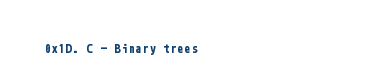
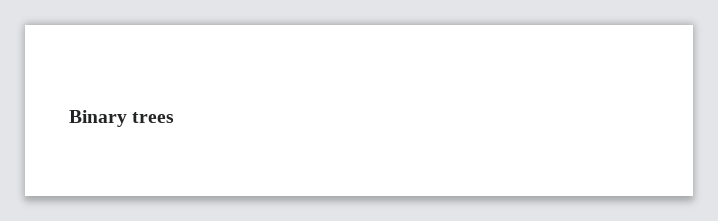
- 0x1D. C - Binary trees
+ Binary trees

